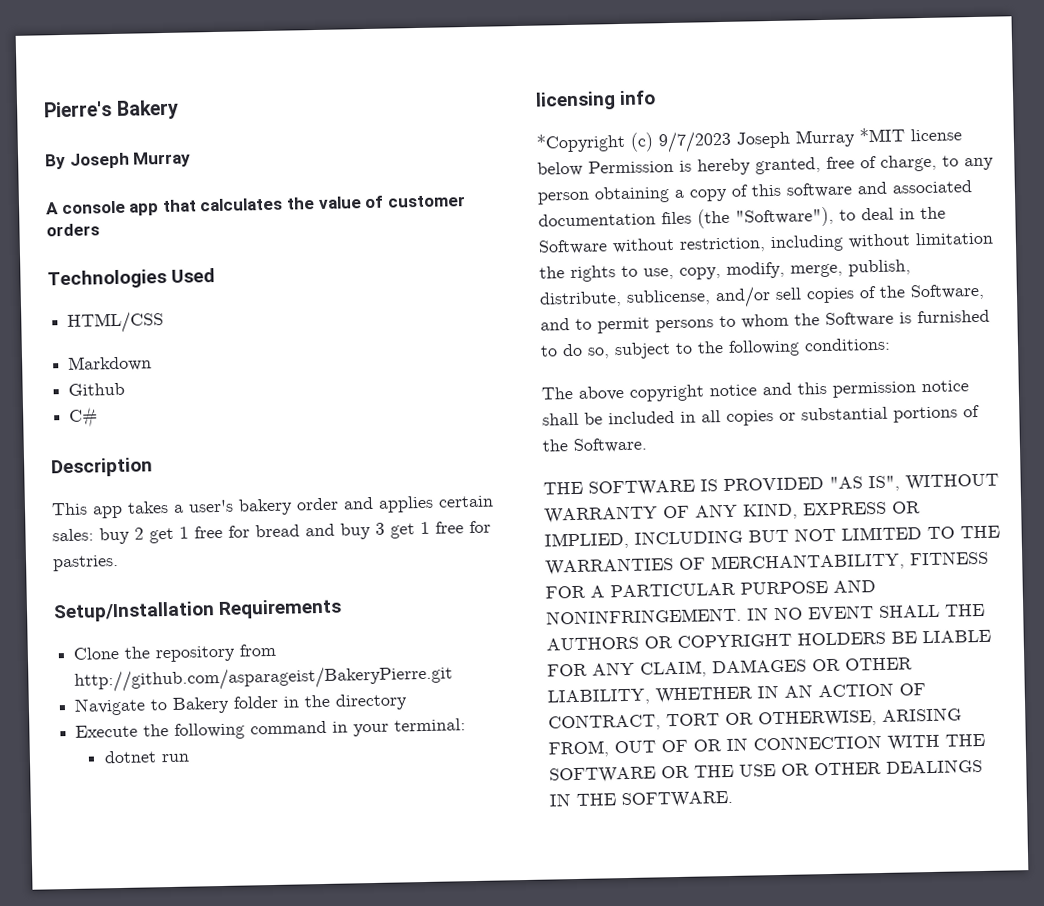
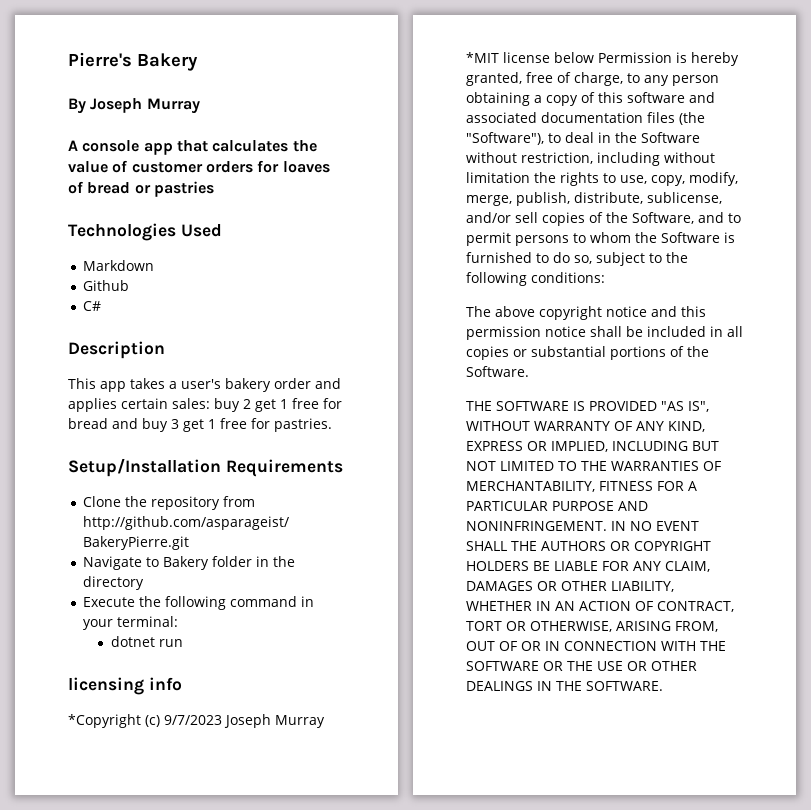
- A console app that calculates the value of customer orders
+ A console app that calculates the value of customer orders for loaves of bread or pastries
- HTML/CSS

